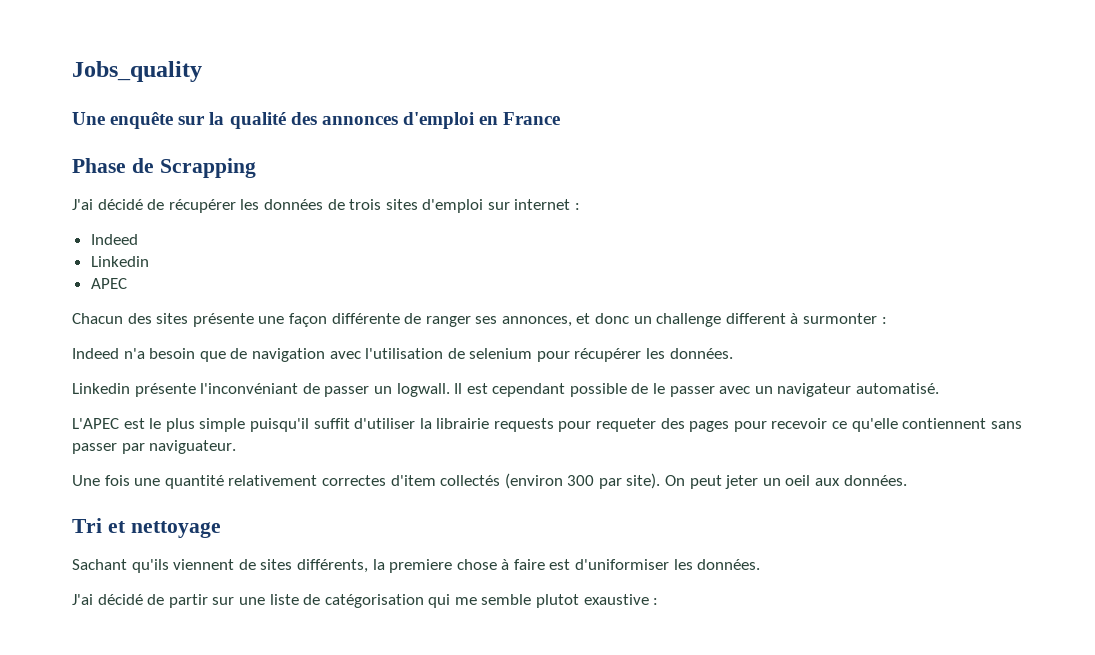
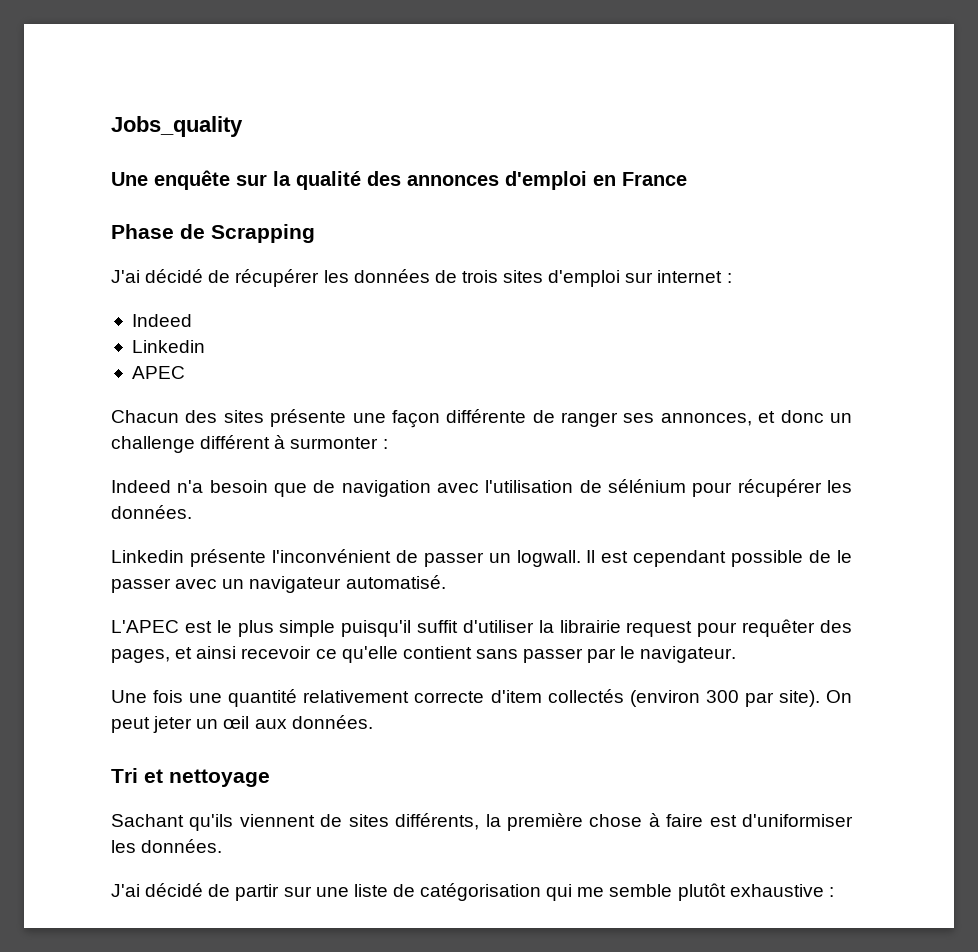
- Chacun des sites présente une façon différente de ranger ses annonces, et donc un challenge different à surmonter :
+ Chacun des sites présente une façon différente de ranger ses annonces, et donc un challenge différent à surmonter :
- Indeed n'a besoin que de navigation avec l'utilisation de selenium pour récupérer les données.
+ Indeed n'a besoin que de navigation avec l'utilisation de sélénium pour récupérer les données.
- Linkedin présente l'inconvéniant de passer un logwall.
+ Linkedin présente l'inconvénient de passer un logwall.
- L'APEC est le plus simple puisqu'il suffit d'utiliser la librairie requests pour requeter des pages pour recevoir ce qu'elle contiennent sans passer par naviguateur.
+ L'APEC est le plus simple puisqu'il suffit d'utiliser la librairie request pour requêter des pages, et ainsi recevoir ce qu'elle contient sans passer par le navigateur.
- Une fois une quantité relativement correctes d'item collectés (environ 300 par site).
+ Une fois une quantité relativement correcte d'item collectés (environ 300 par site).
- On peut jeter un oeil aux données.
+ On peut jeter un œil aux données.
- Sachant qu'ils viennent de sites différents, la premiere chose à faire est d'uniformiser les données.
+ Sachant qu'ils viennent de sites différents, la première chose à faire est d'uniformiser les données.
- J'ai décidé de partir sur une liste de catégorisation qui me semble plutot exaustive :
+ J'ai décidé de partir sur une liste de catégorisation qui me semble plutôt exhaustive :

